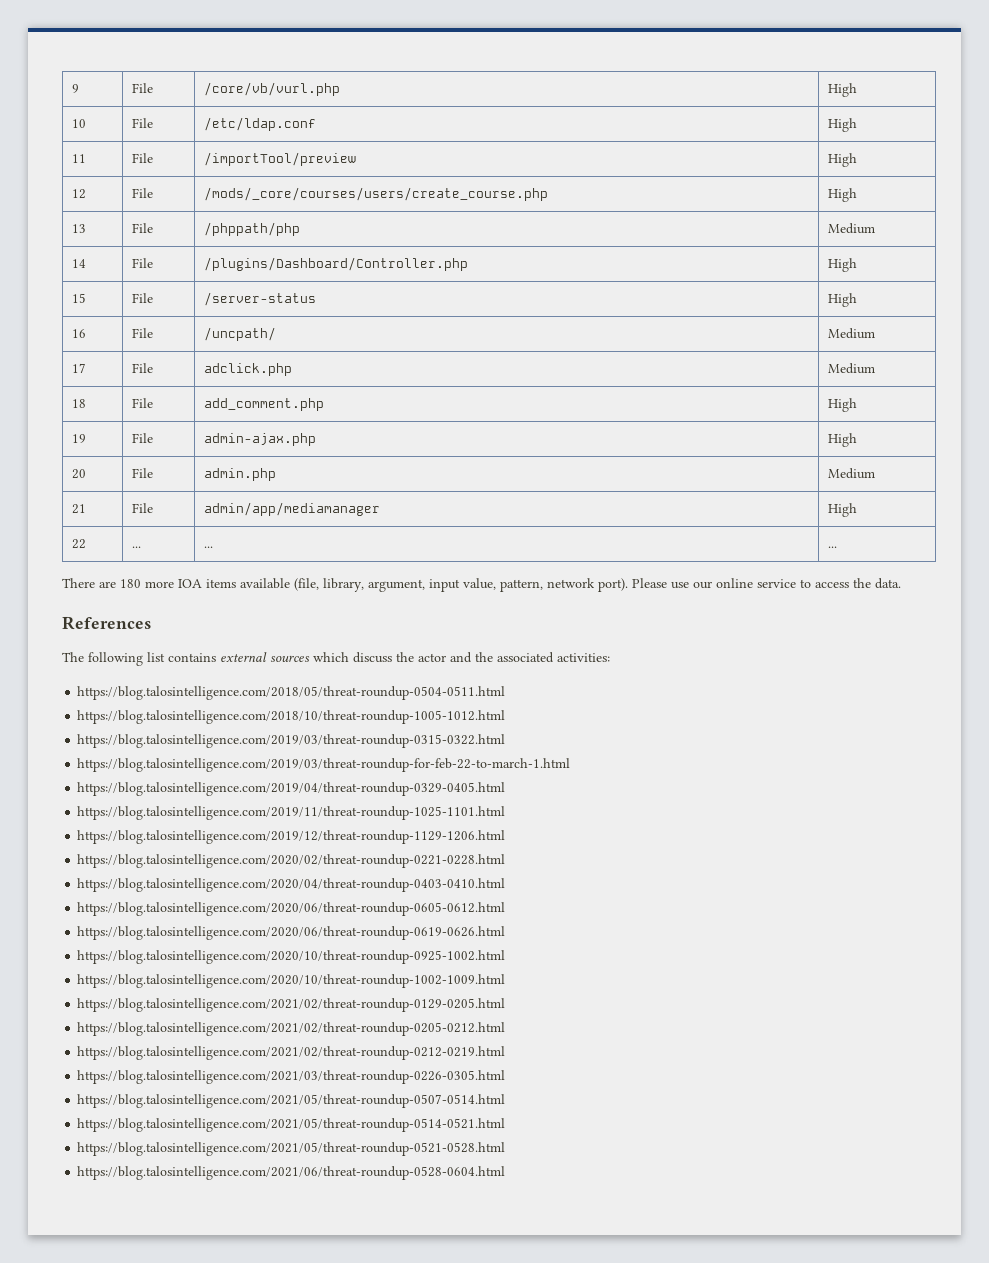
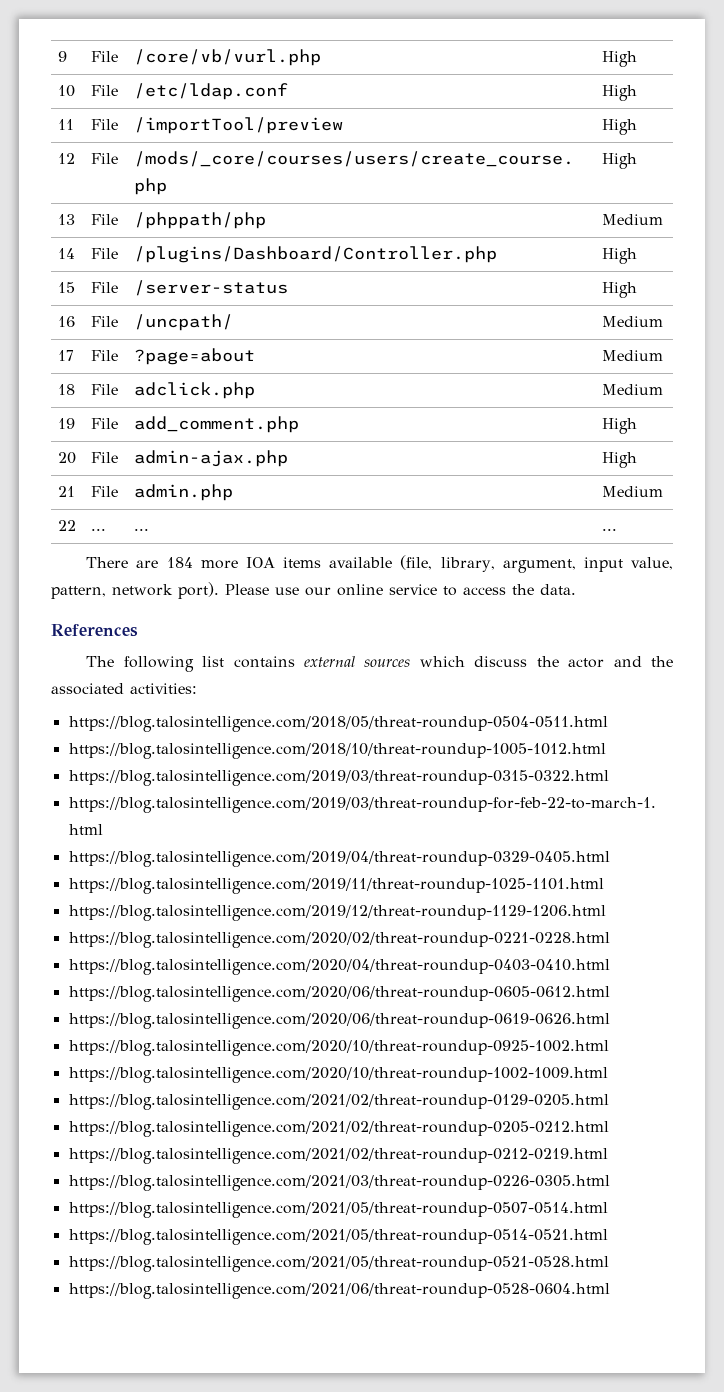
- 17 | File | adclick.php | Medium
+ 17 | File | ?page=about | Medium
- 18 | File | add_comment.php | High
+ 18 | File | adclick.php | Medium
+ 19 | File | add_comment.php | High
- 19 | File | admin-ajax.php | High
+ 20 | File | admin-ajax.php | High
- 20 | File | admin.php | Medium
+ 21 | File | admin.php | Medium
- 21 | File | admin/app/mediamanager | High
- There are 180 more IOA items available (file, library, argument, input value, pattern, network port).
+ There are 184 more IOA items available (file, library, argument, input value, pattern, network port).

